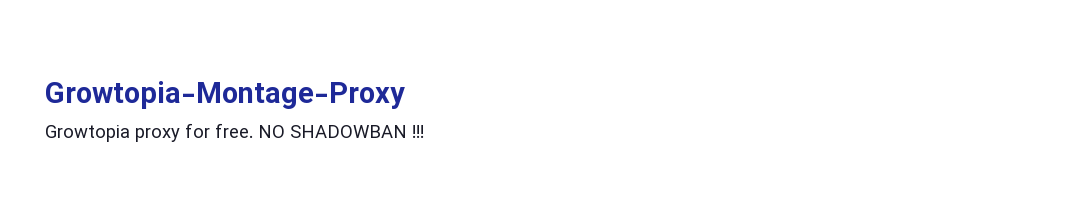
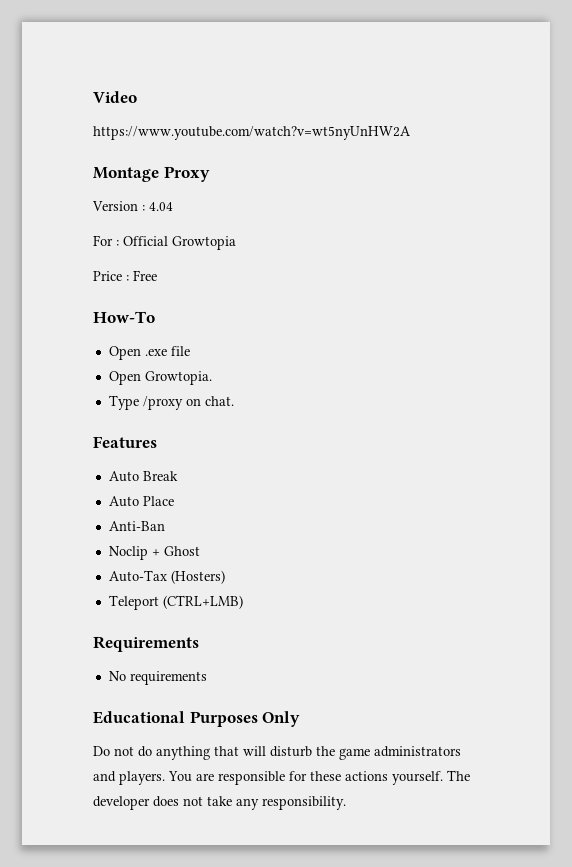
- Growtopia-Montage-Proxy
- Growtopia proxy for free. NO SHADOWBAN !!!
+ Video
+ https://www.youtube.com/watch?v=wt5nyUnHW2A
+ Montage Proxy
+ Version : 4.04
+ For : Official Growtopia
+ Price : Free
+ How-To
+ Open .exe file
+ Open Growtopia.
+ Type /proxy on chat.
+ Features
+ Auto Break
+ Auto Place
+ Anti-Ban
+ Noclip + Ghost
+ Auto-Tax (Hosters)
+ Teleport (CTRL+LMB)
+ Requirements
+ No requirements
+ Educational Purposes Only
+ Do not do anything that will disturb the game administrators and players. You are responsible for these actions yourself. The developer does not take any responsibility.

